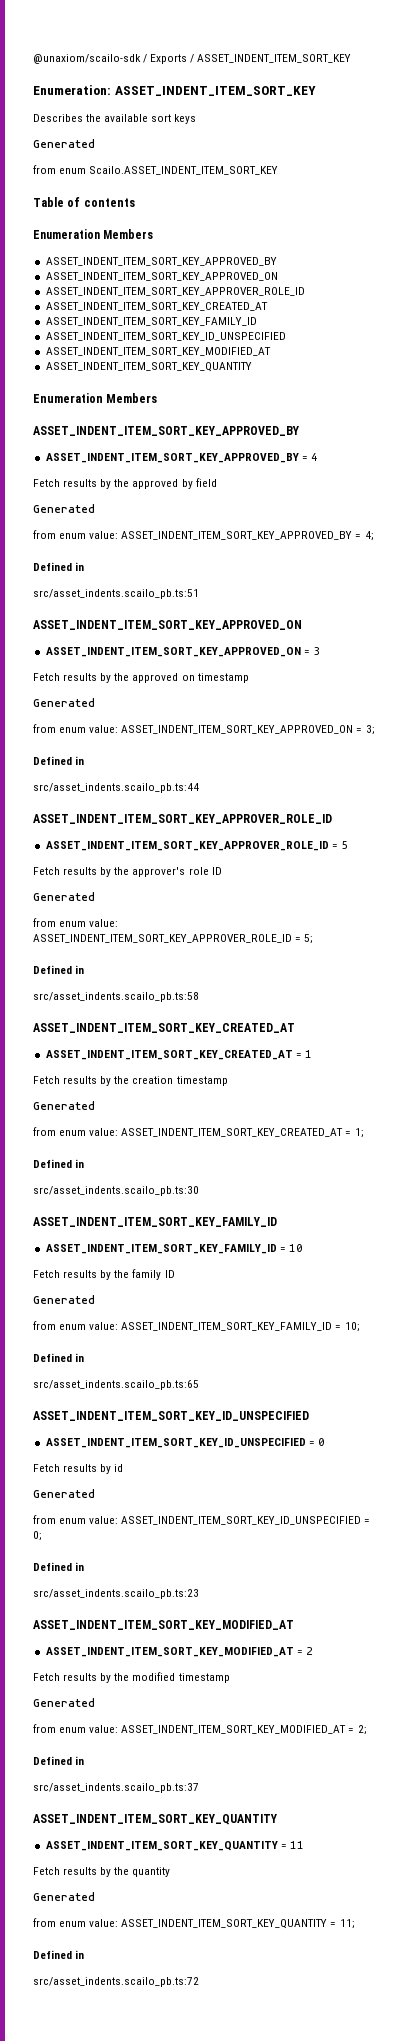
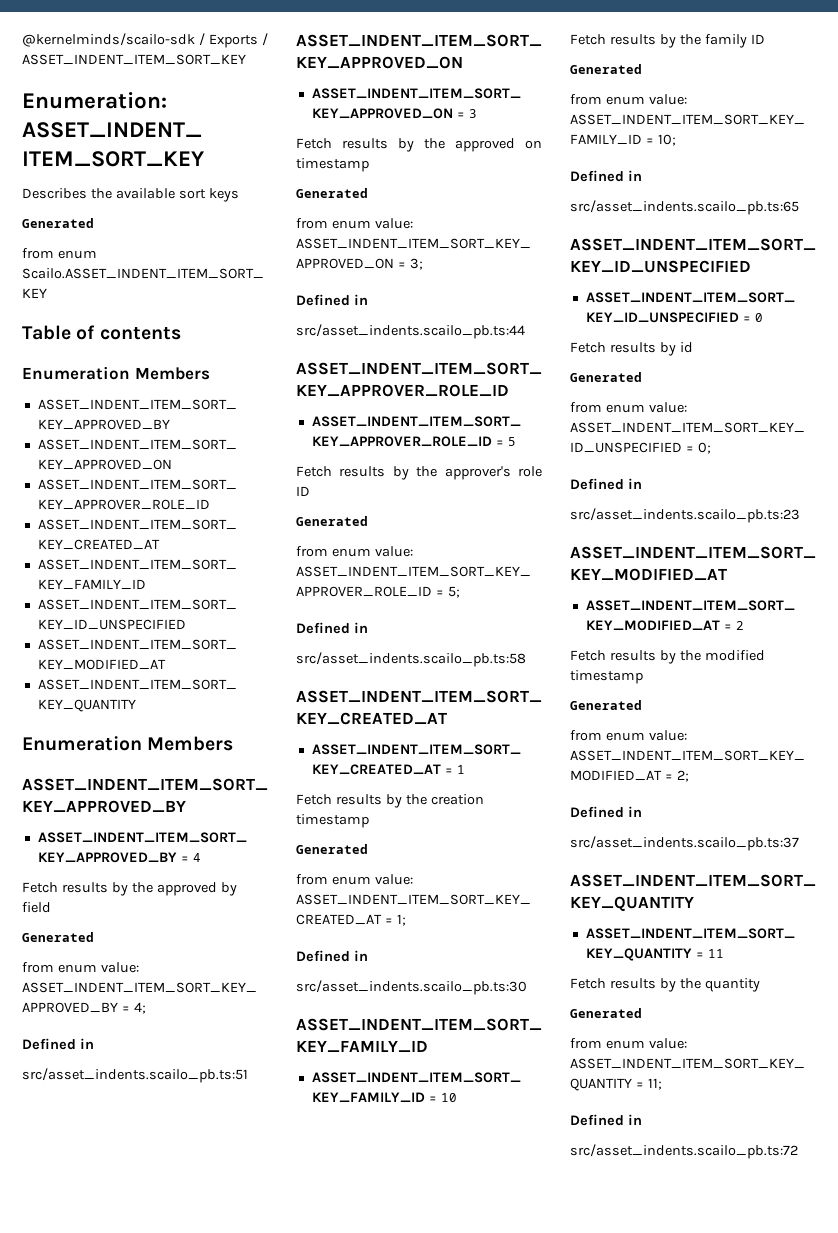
- @unaxiom/scailo-sdk / Exports / ASSET_INDENT_ITEM_SORT_KEY
+ @kernelminds/scailo-sdk / Exports / ASSET_INDENT_ITEM_SORT_KEY

